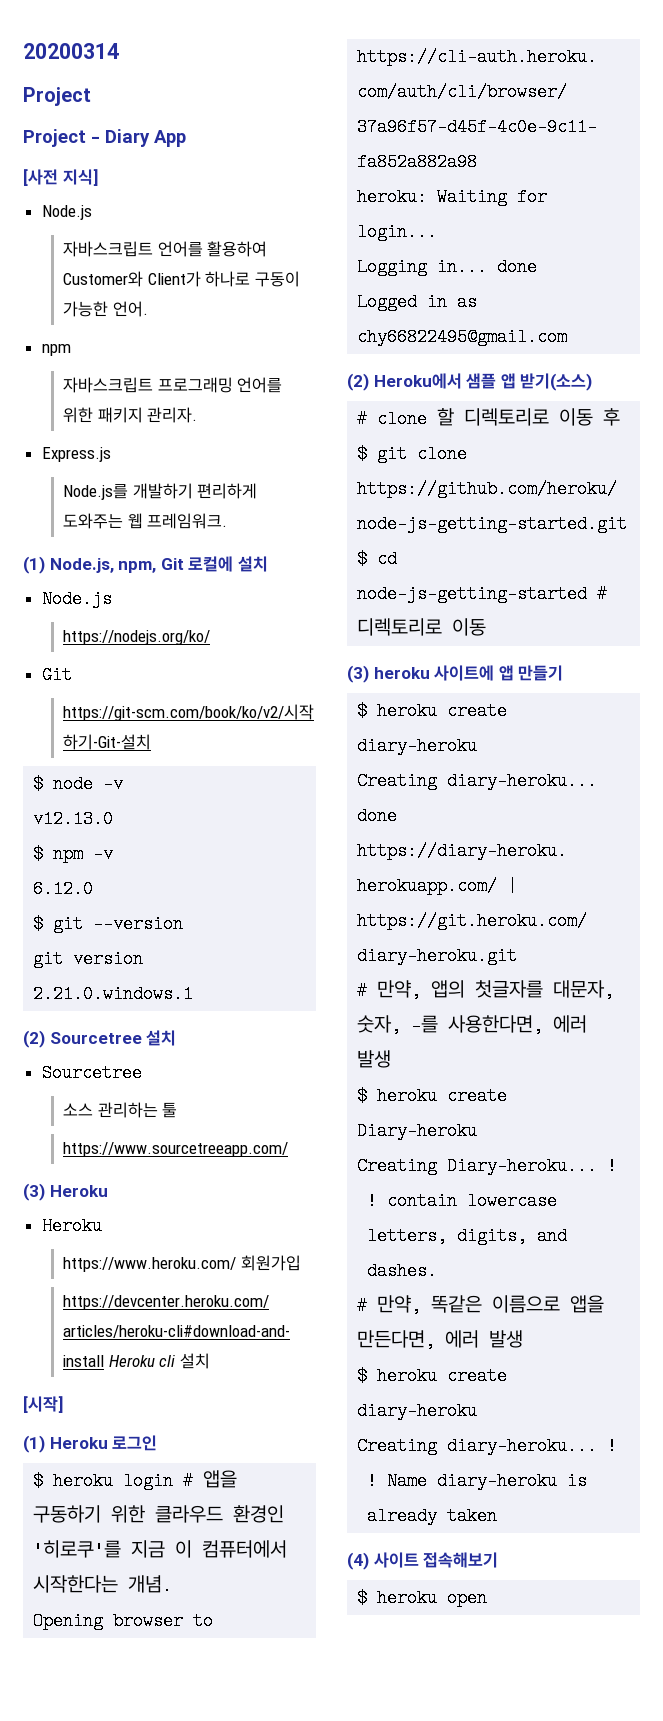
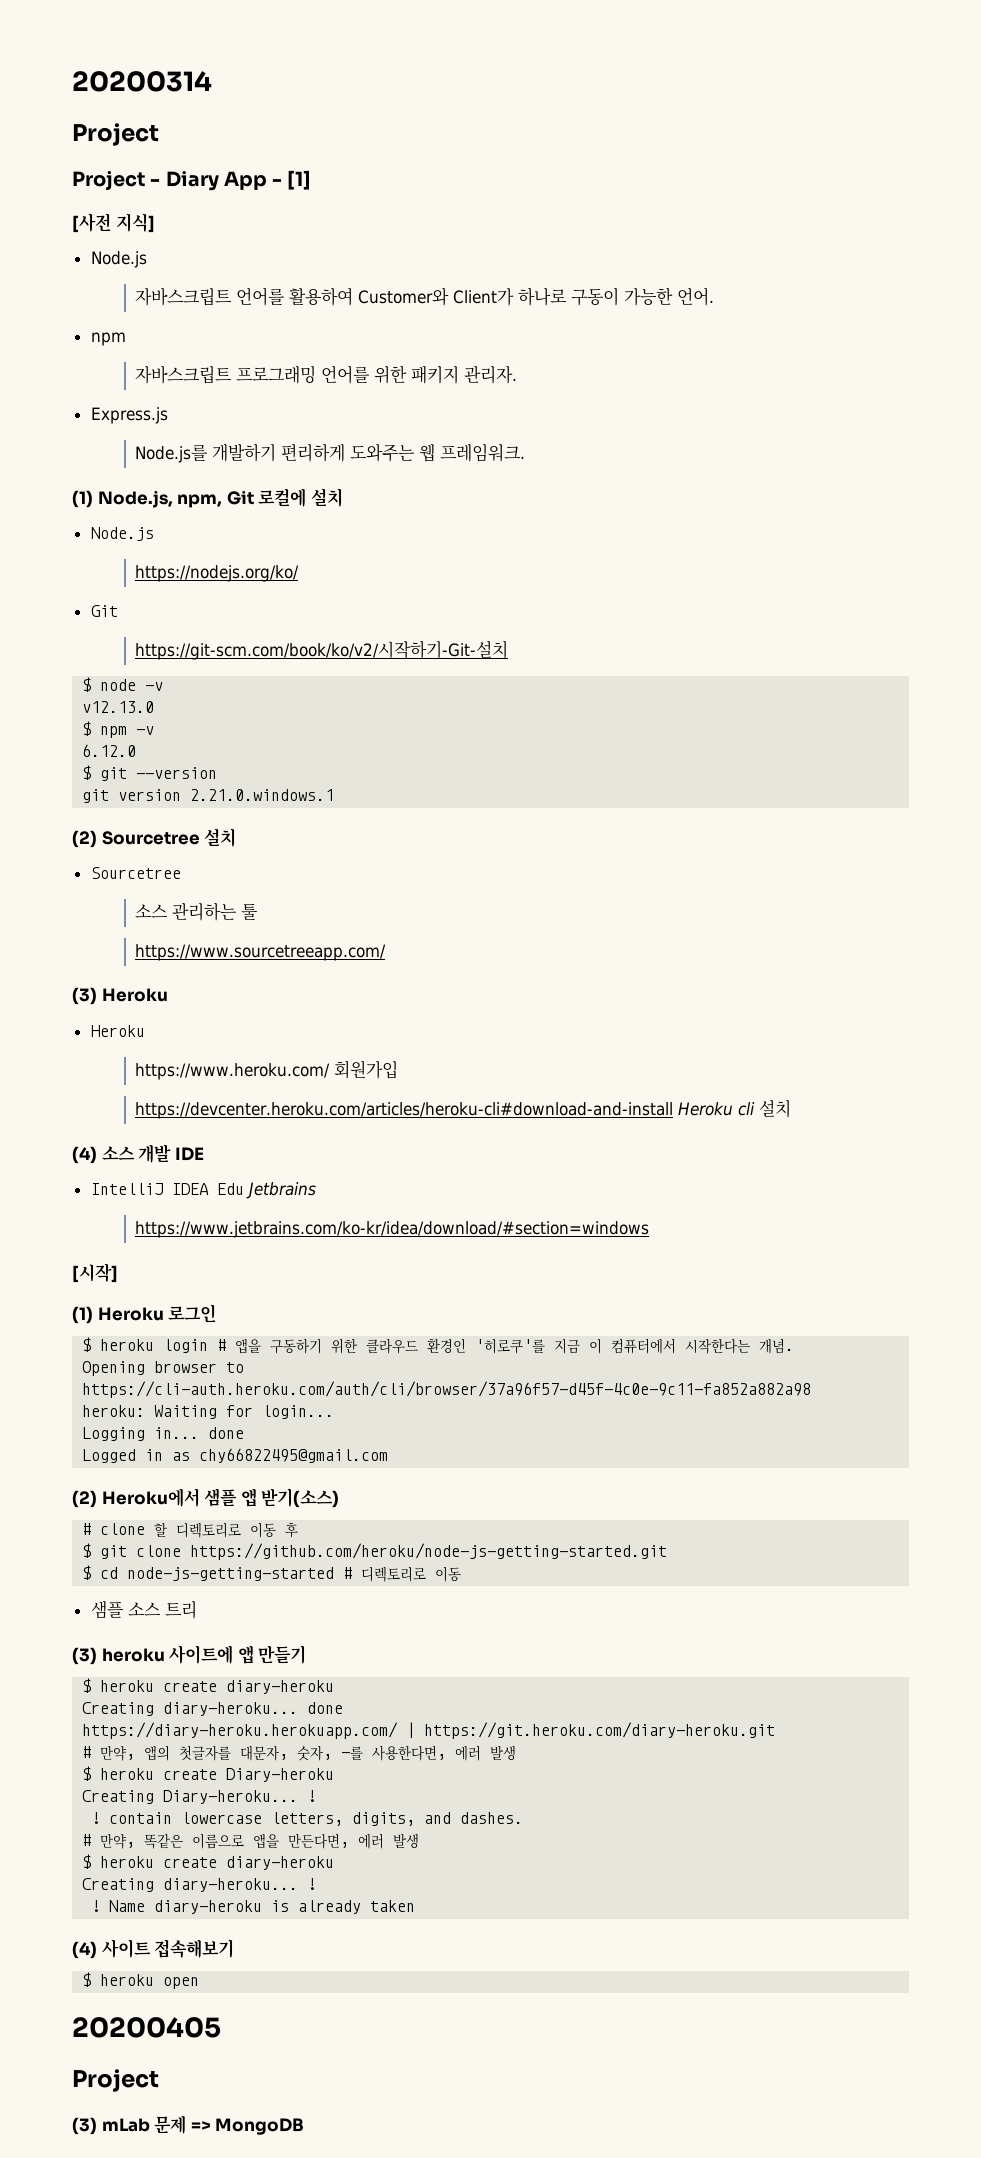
- Project - Diary App
+ Project - Diary App - [1]
+ (4) 소스 개발 IDE
+ IntelliJ IDEA Edu Jetbrains
+ https://www.jetbrains.com/ko-kr/idea/download/#section=windows
+ 샘플 소스 트리
+ 20200405
+ Project
+ (3) mLab 문제 => MongoDB

